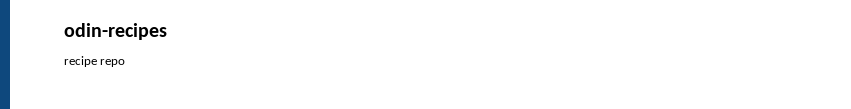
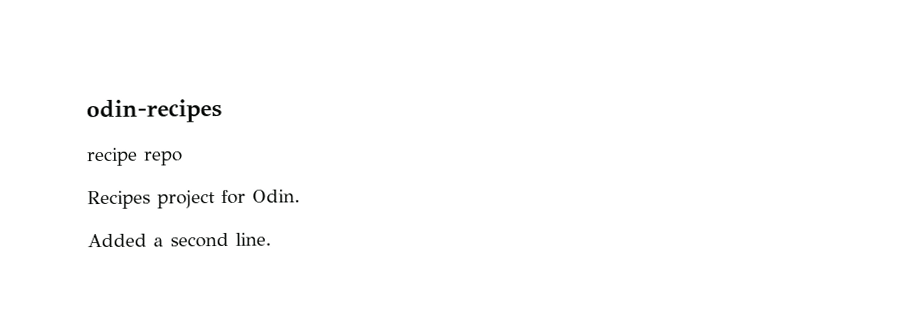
+ Recipes project for Odin.
+ Added a second line.

